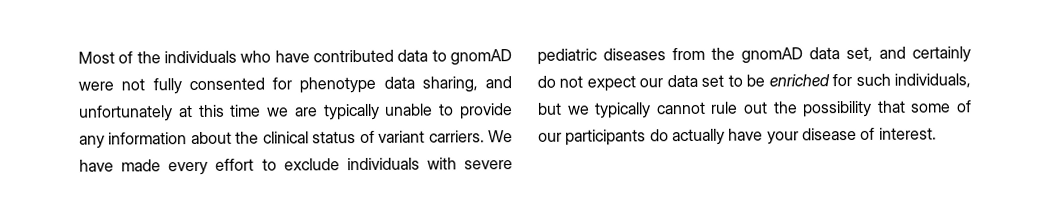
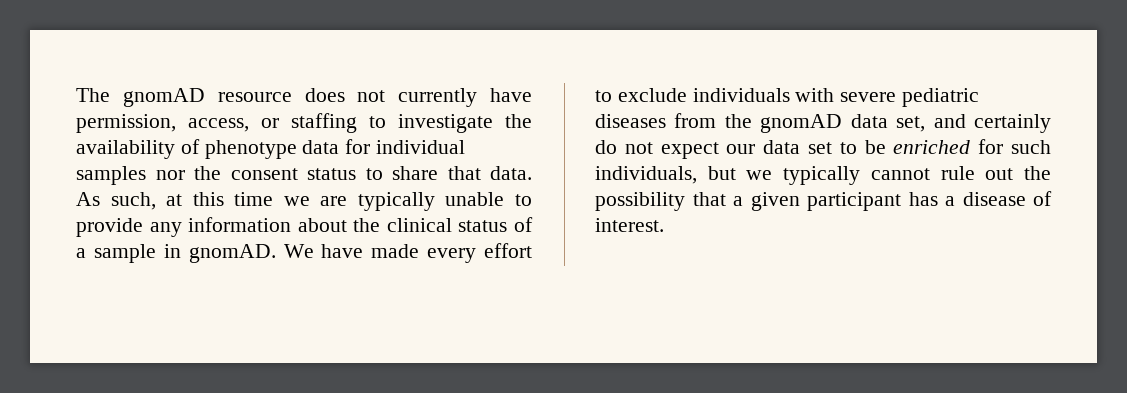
- Most of the individuals who have contributed data to gnomAD were not fully consented for phenotype data sharing, and unfortunately at this time we are typically unable to provide any information about the clinical status of variant carriers.
+ The gnomAD resource does not currently have permission, access, or staffing to investigate the availability of phenotype data for individual samples nor the consent status to share that data. As such, at this time we are typically unable to provide any information about the clinical status of a sample in gnomAD.
- We have made every effort to exclude individuals with severe pediatric diseases from the gnomAD data set, and certainly do not expect our data set to be enriched for such individuals, but we typically cannot rule out the possibility that some of our participants do actually have your disease of interest.
+ We have made every effort to exclude individuals with severe pediatric diseases from the gnomAD data set, and certainly do not expect our data set to be enriched for such individuals, but we typically cannot rule out the possibility that a given participant has a disease of interest.

